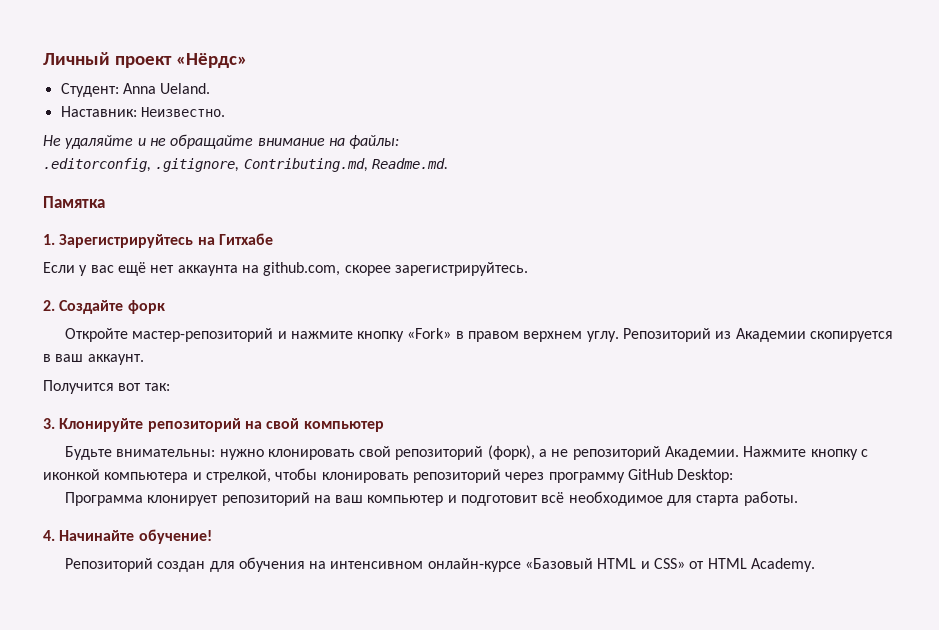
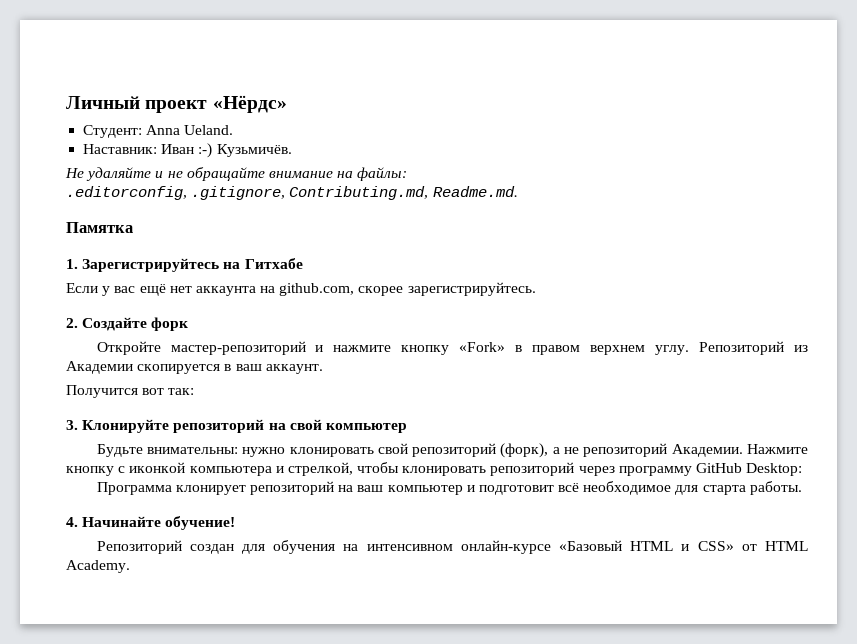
- Наставник: Неизвестно.
+ Наставник: Иван :-) Кузьмичёв.

